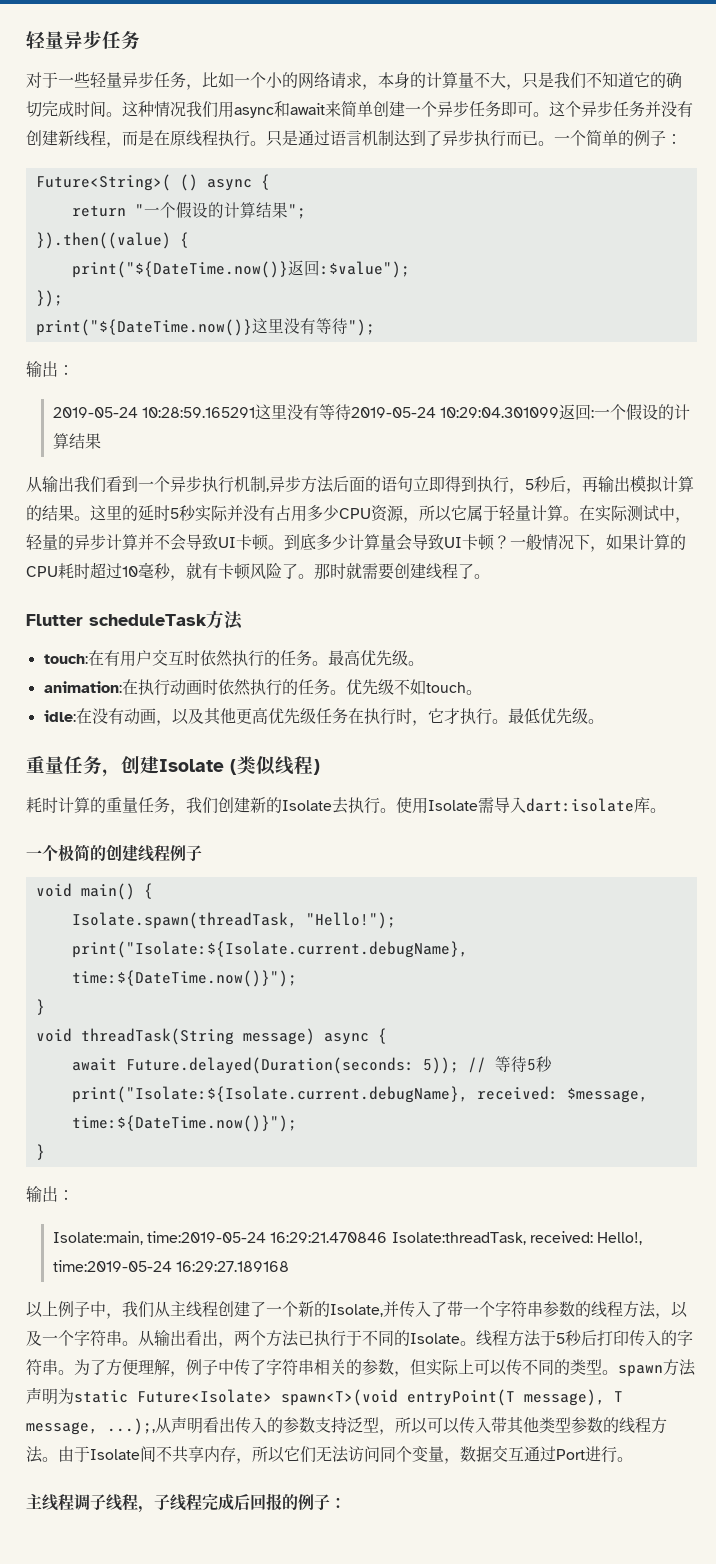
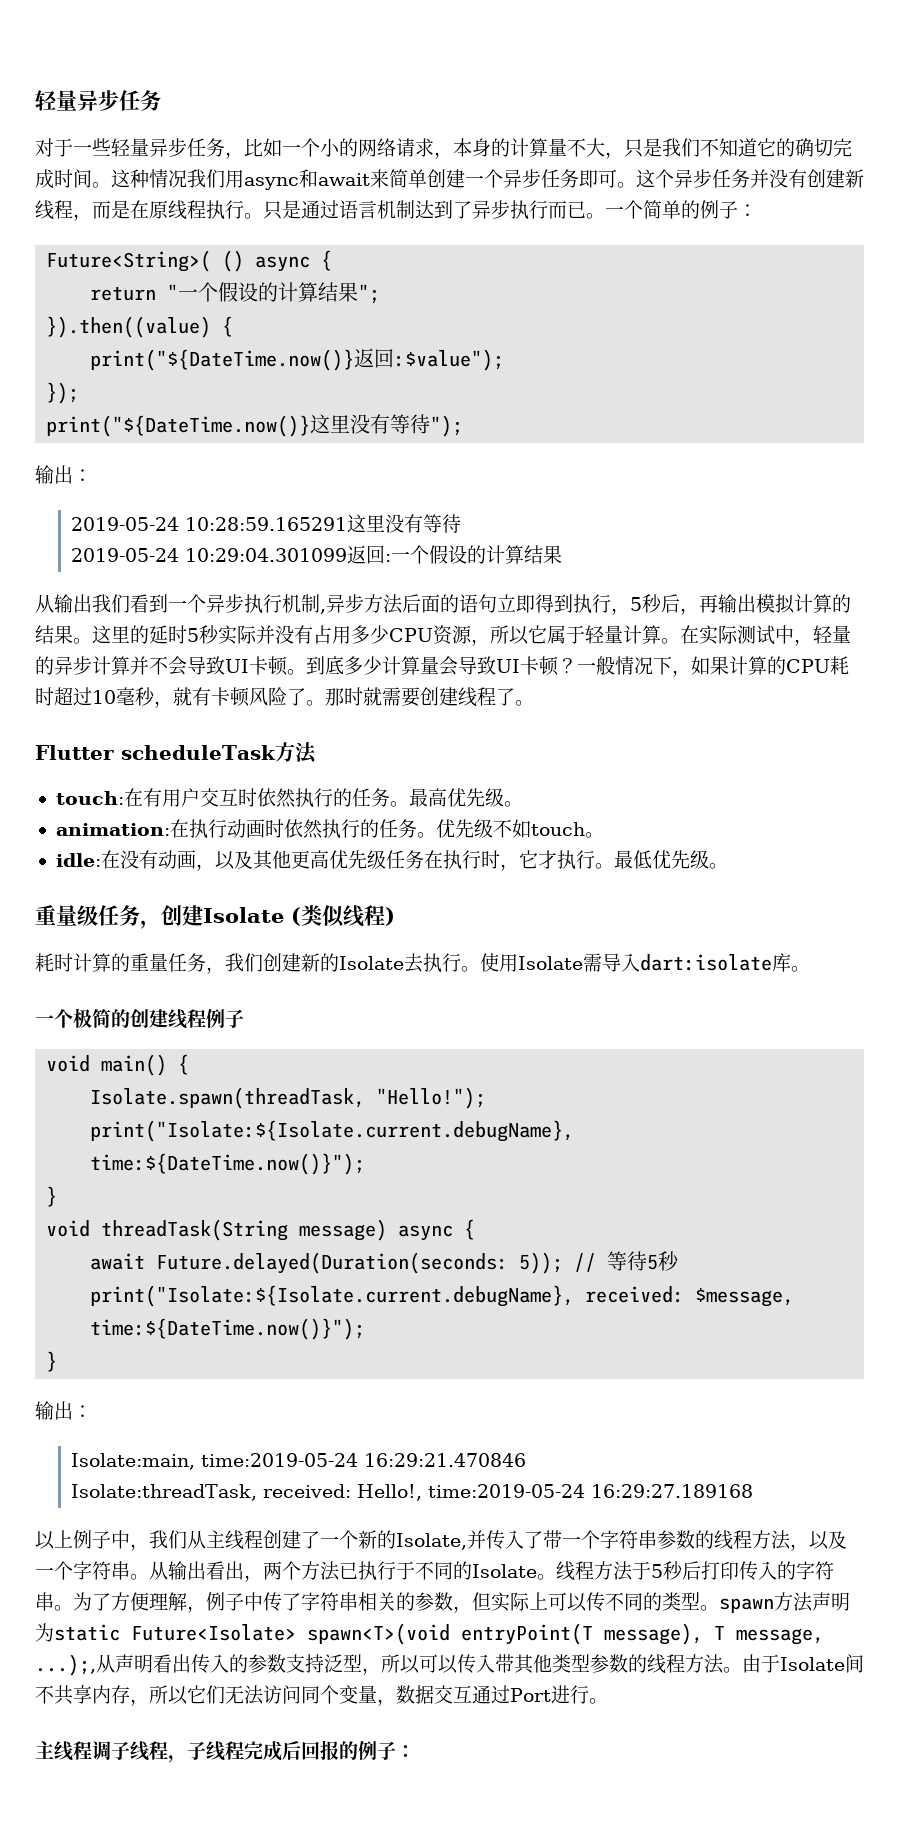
- 2019-05-24 10:28:59.165291这里没有等待2019-05-24 10:29:04.301099返回:一个假设的计算结果
+ 2019-05-24 10:28:59.165291这里没有等待
+ 2019-05-24 10:29:04.301099返回:一个假设的计算结果
- 重量任务，创建Isolate (类似线程)
+ 重量级任务，创建Isolate (类似线程)
- Isolate:main, time:2019-05-24 16:29:21.470846 Isolate:threadTask, received: Hello!, time:2019-05-24 16:29:27.189168
+ Isolate:main, time:2019-05-24 16:29:21.470846
+ Isolate:threadTask, received: Hello!, time:2019-05-24 16:29:27.189168

